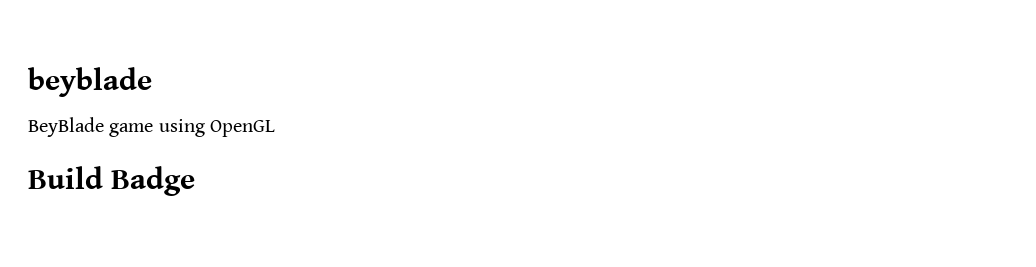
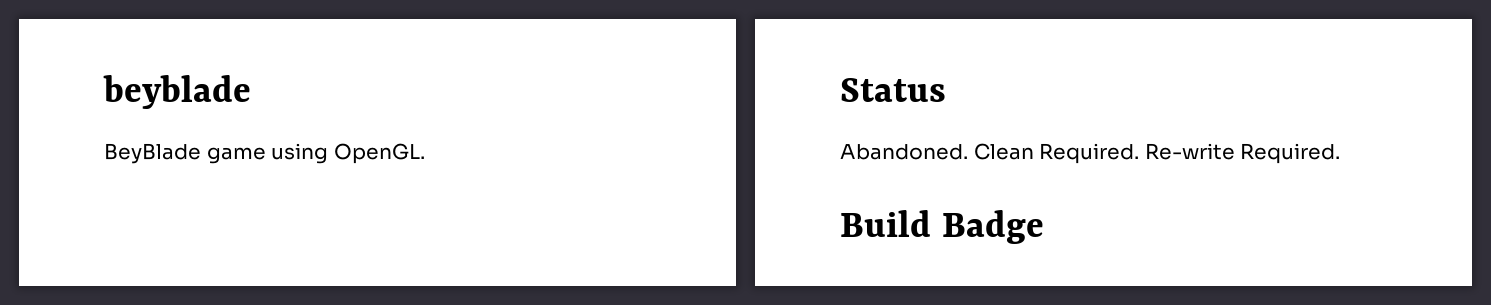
- BeyBlade game using OpenGL
+ BeyBlade game using OpenGL.
+ Status
+ Abandoned. Clean Required. Re-write Required.

